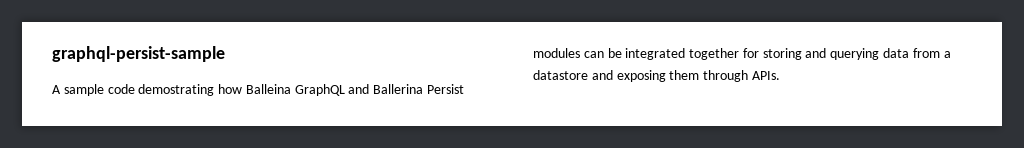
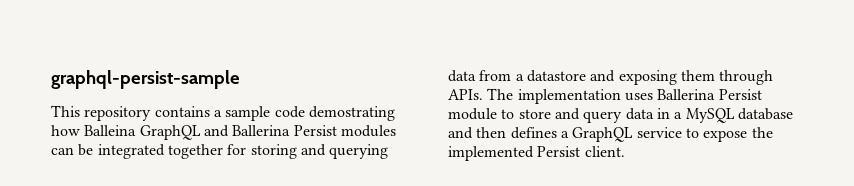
- A sample code demostrating how Balleina GraphQL and Ballerina Persist modules can be integrated together for storing and querying data from a datastore and exposing them through APIs.
+ This repository contains a sample code demostrating how Balleina GraphQL and Ballerina Persist modules can be integrated together for storing and querying data from a datastore and exposing them through APIs.
+ The implementation uses Ballerina Persist module to store and query data in a MySQL database and then defines a GraphQL service to expose the implemented Persist client.

